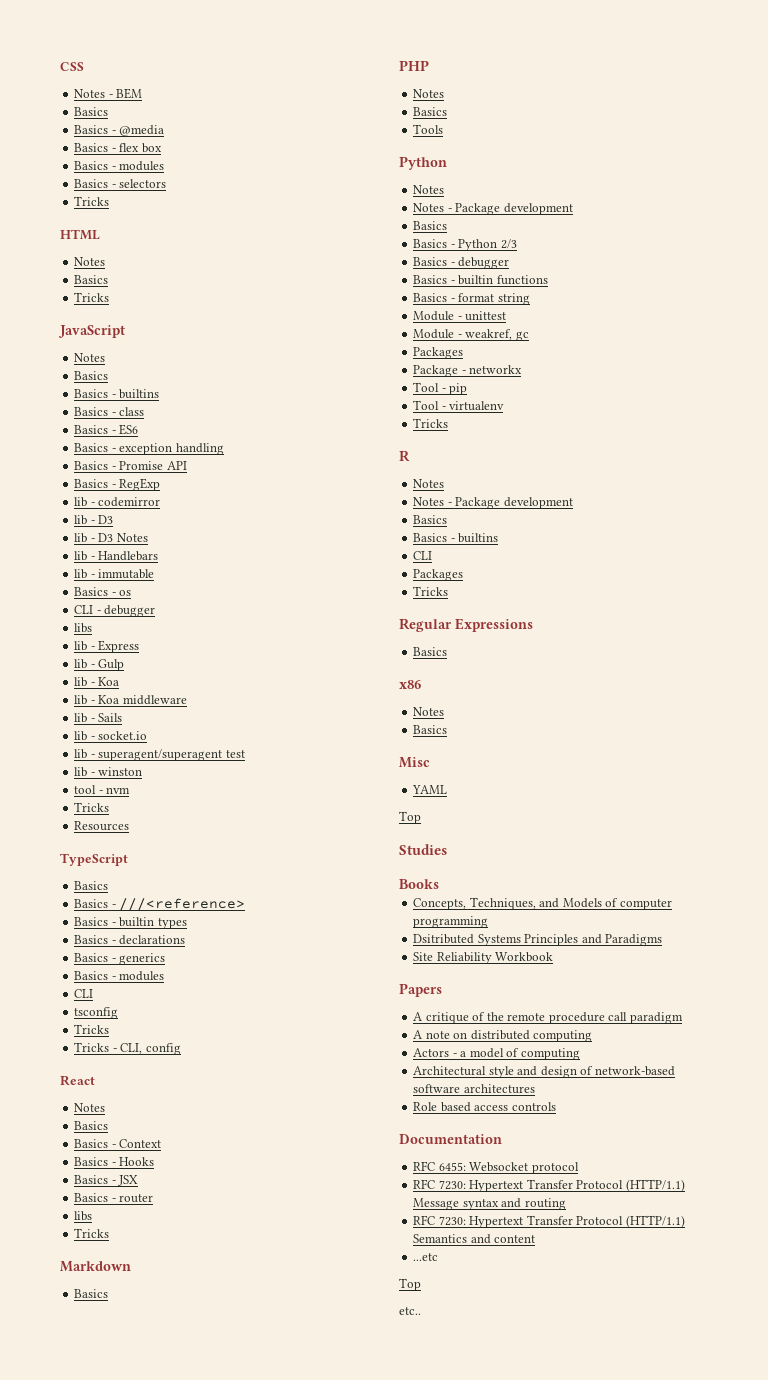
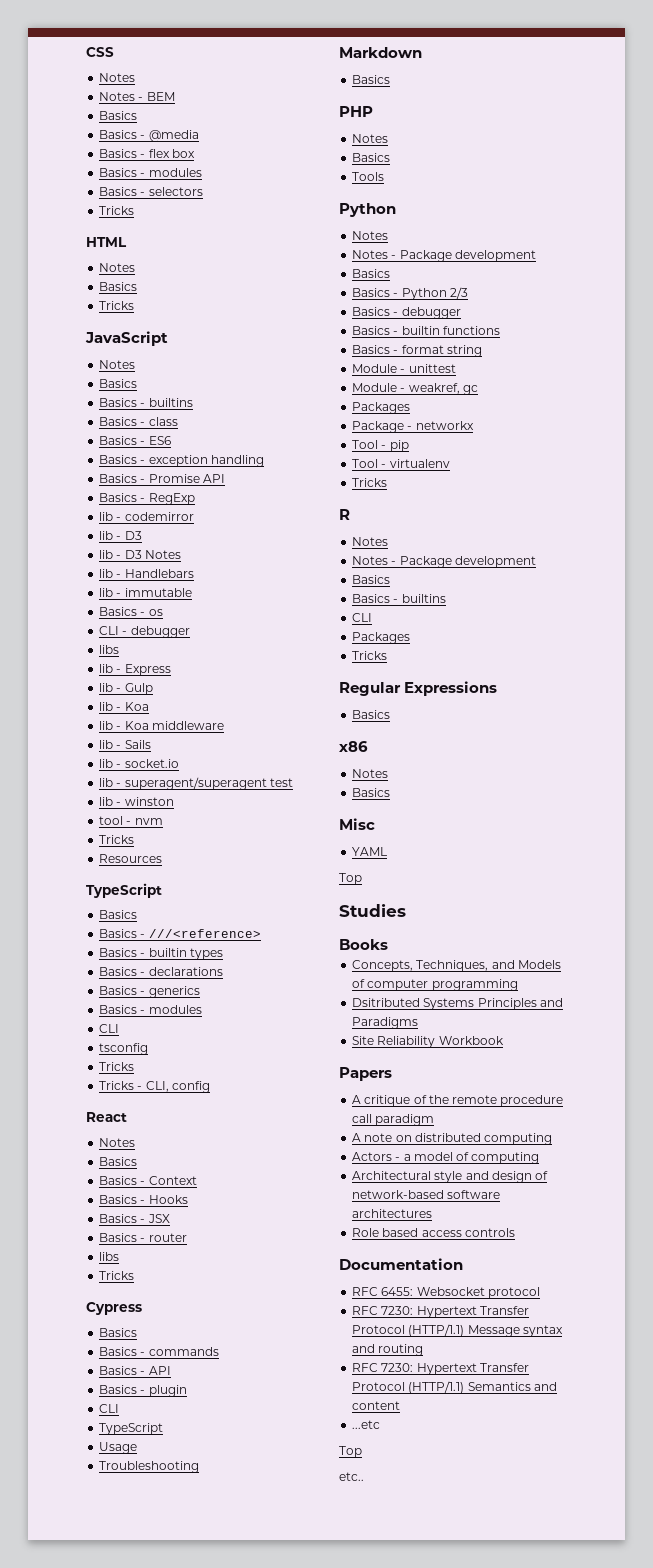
  CSS
+ Notes
+ Cypress
+ Basics
+ Basics - commands
+ Basics - API
+ Basics - plugin
+ CLI
+ TypeScript
+ Usage
+ Troubleshooting

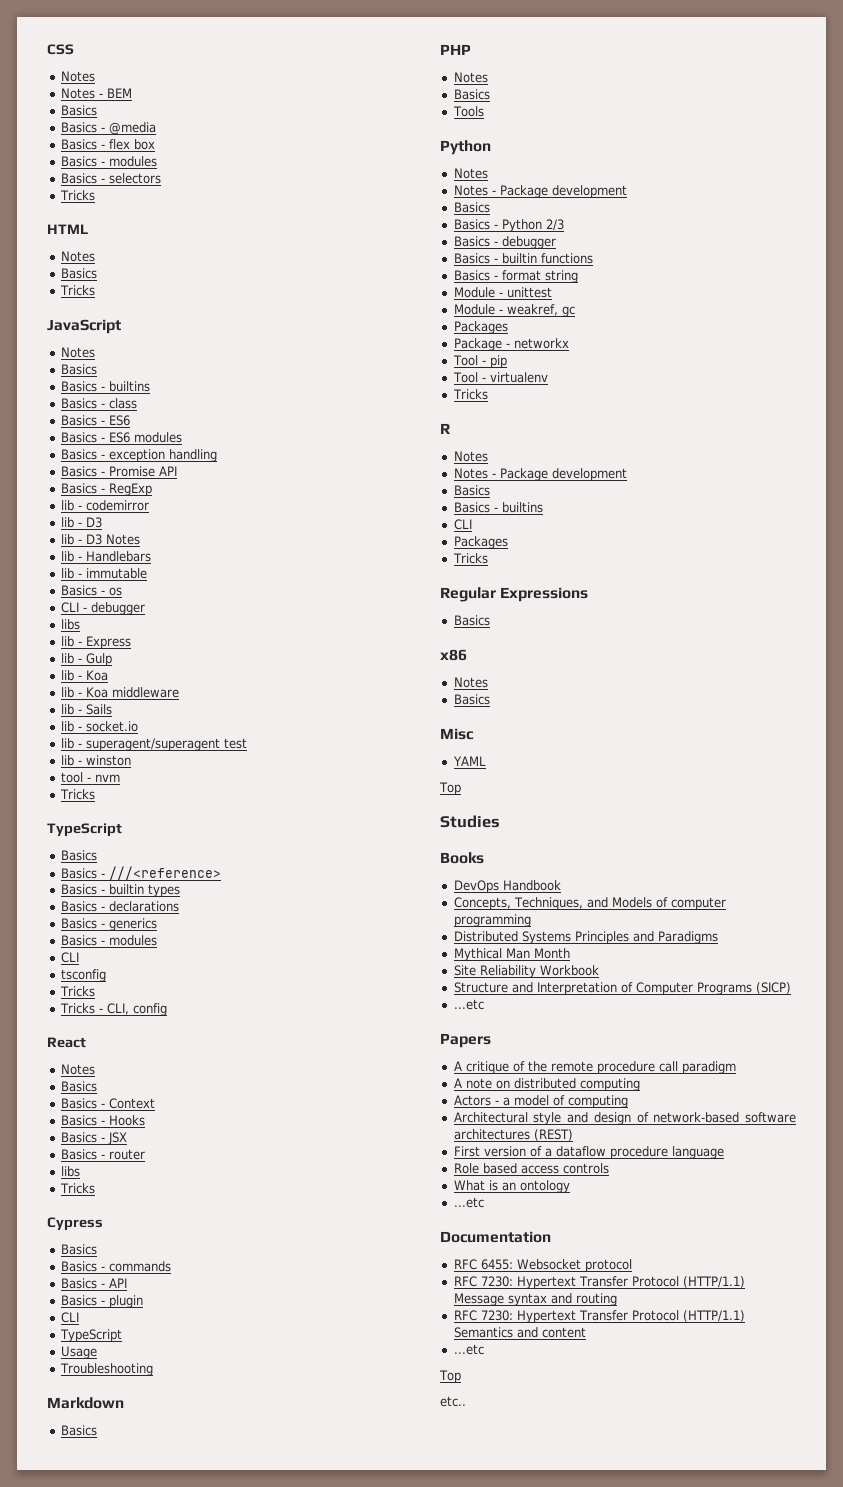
+ Basics - ES6 modules
- Resources
+ DevOps Handbook
- Dsitributed Systems Principles and Paradigms
+ Distributed Systems Principles and Paradigms
+ Mythical Man Month
+ Structure and Interpretation of Computer Programs (SICP)
+ ...etc
- Architectural style and design of network-based software architectures
+ Architectural style and design of network-based software architectures (REST)
+ First version of a dataflow procedure language
+ What is an ontology
+ ...etc

